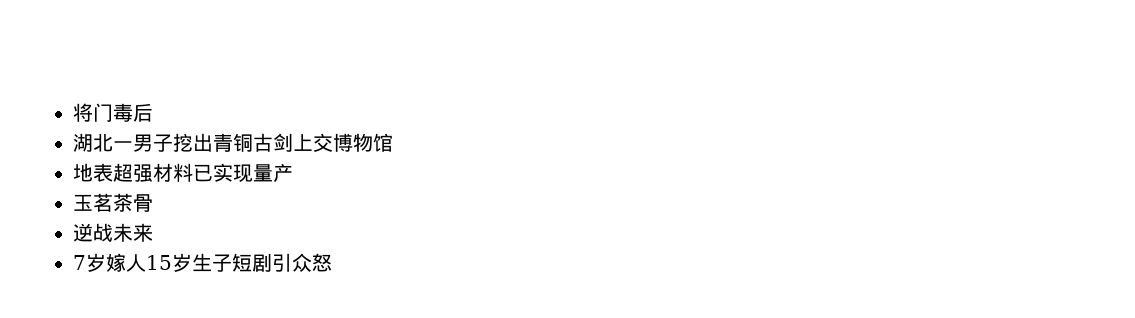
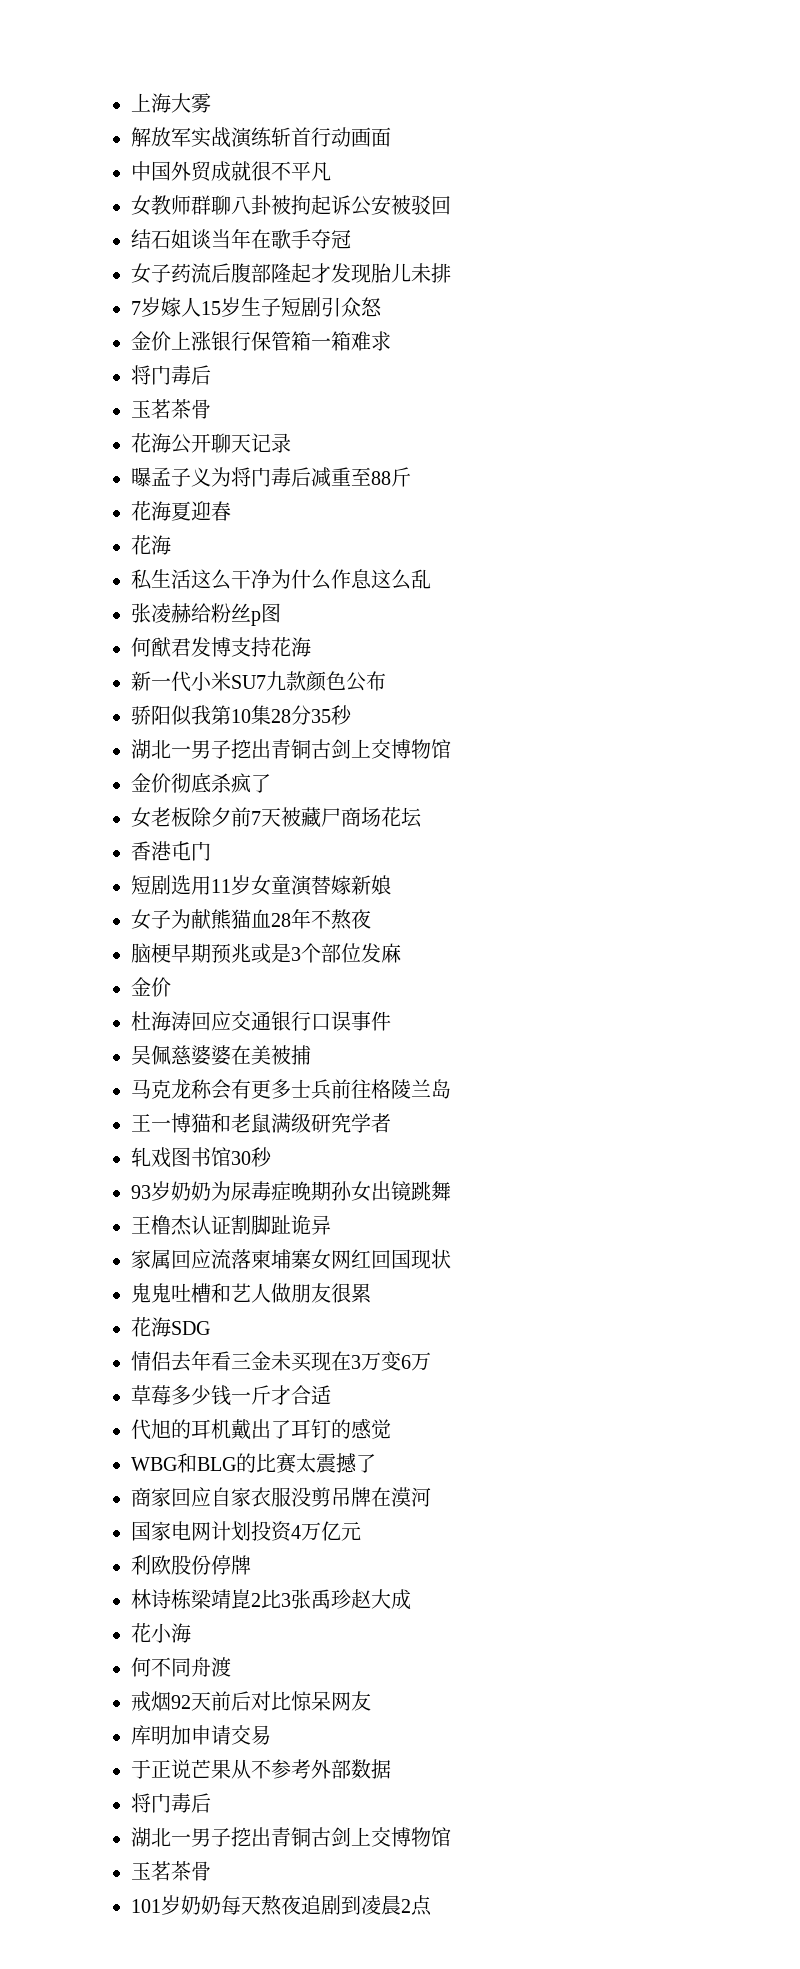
+ 上海大雾
+ 解放军实战演练斩首行动画面
+ 中国外贸成就很不平凡
+ 女教师群聊八卦被拘起诉公安被驳回
+ 结石姐谈当年在歌手夺冠
+ 女子药流后腹部隆起才发现胎儿未排
+ 7岁嫁人15岁生子短剧引众怒
+ 金价上涨银行保管箱一箱难求
+ 将门毒后
+ 玉茗茶骨
+ 花海公开聊天记录
+ 曝孟子义为将门毒后减重至88斤
+ 花海夏迎春
+ 花海
+ 私生活这么干净为什么作息这么乱
+ 张凌赫给粉丝p图
+ 何猷君发博支持花海
+ 新一代小米SU7九款颜色公布
+ 骄阳似我第10集28分35秒
+ 湖北一男子挖出青铜古剑上交博物馆
+ 金价彻底杀疯了
+ 女老板除夕前7天被藏尸商场花坛
+ 香港屯门
+ 短剧选用11岁女童演替嫁新娘
+ 女子为献熊猫血28年不熬夜
+ 脑梗早期预兆或是3个部位发麻
+ 金价
+ 杜海涛回应交通银行口误事件
+ 吴佩慈婆婆在美被捕
+ 马克龙称会有更多士兵前往格陵兰岛
+ 王一博猫和老鼠满级研究学者
+ 轧戏图书馆30秒
+ 93岁奶奶为尿毒症晚期孙女出镜跳舞
+ 王橹杰认证割脚趾诡异
+ 家属回应流落柬埔寨女网红回国现状
+ 鬼鬼吐槽和艺人做朋友很累
+ 花海SDG
+ 情侣去年看三金未买现在3万变6万
+ 草莓多少钱一斤才合适
+ 代旭的耳机戴出了耳钉的感觉
+ WBG和BLG的比赛太震撼了
+ 商家回应自家衣服没剪吊牌在漠河
+ 国家电网计划投资4万亿元
+ 利欧股份停牌
+ 林诗栋梁靖崑2比3张禹珍赵大成
+ 花小海
+ 何不同舟渡
+ 戒烟92天前后对比惊呆网友
+ 库明加申请交易
+ 于正说芒果从不参考外部数据
  将门毒后
  湖北一男子挖出青铜古剑上交博物馆
- 地表超强材料已实现量产
  玉茗茶骨
- 逆战未来
- 7岁嫁人15岁生子短剧引众怒
+ 101岁奶奶每天熬夜追剧到凌晨2点

